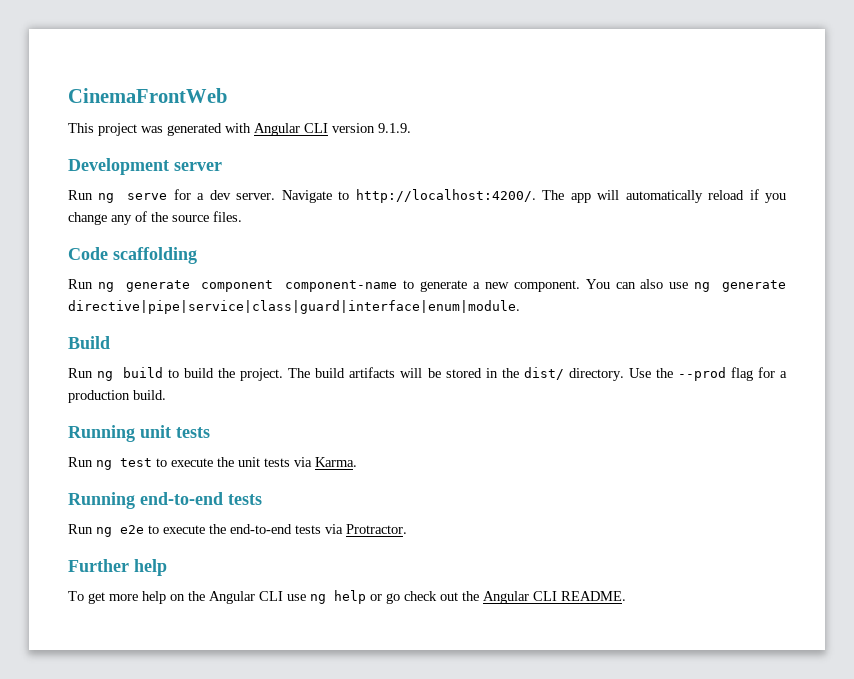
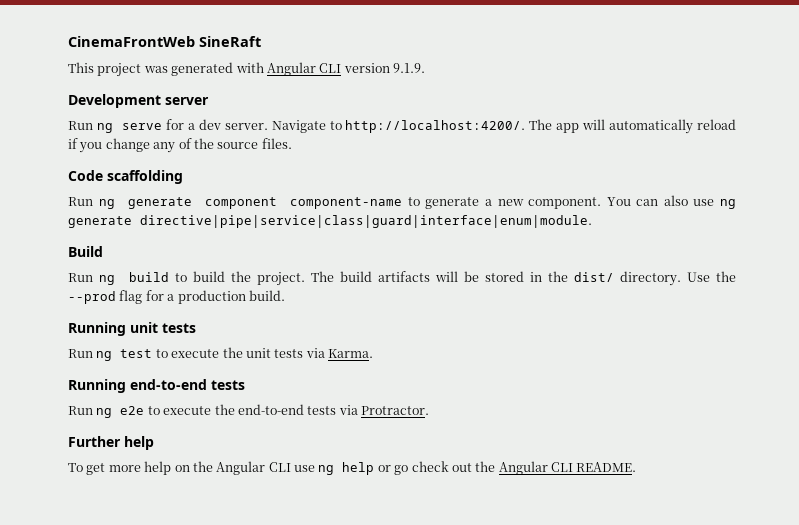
- CinemaFrontWeb
+ CinemaFrontWeb SineRaft

